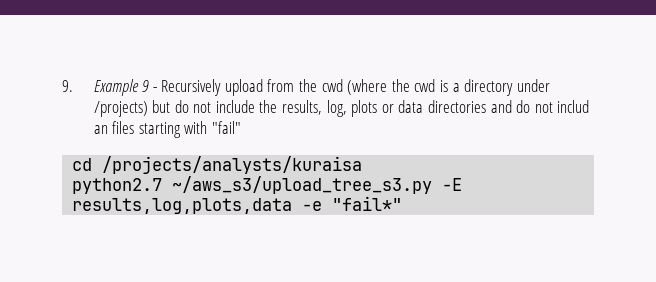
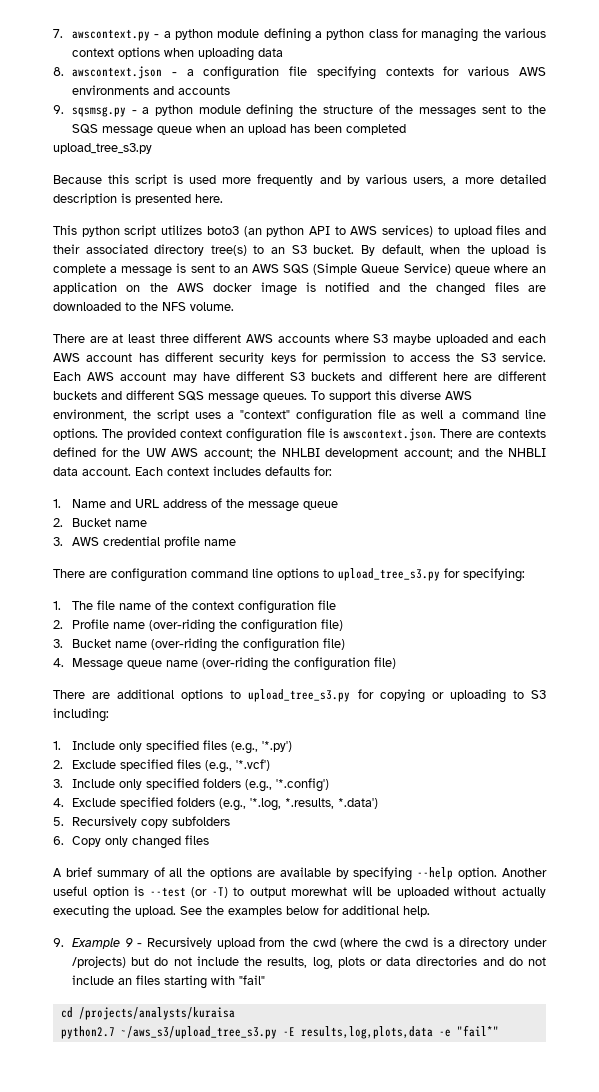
+ 7. awscontext.py - a python module defining a python class for managing the various context options when uploading data
+ 8. awscontext.json - a configuration file specifying contexts for various AWS environments and accounts
+ 9. sqsmsg.py - a python module defining the structure of the messages sent to the SQS message queue when an upload has been completed
+ upload_tree_s3.py
+ Because this script is used more frequently and by various users, a more detailed description is presented here.
+ This python script utilizes boto3 (an python API to AWS services) to upload files and their associated directory tree(s) to an S3 bucket. By default, when the upload is complete a message is sent to an AWS SQS (Simple Queue Service) queue where an application on the AWS docker image is notified and the changed files are downloaded to the NFS volume.
+ There are at least three different AWS accounts where S3 maybe uploaded and each AWS account has different security keys for permission to access the S3 service. Each AWS account may have different S3 buckets and different here are different buckets and different SQS message queues. To support this diverse AWS environment, the script uses a "context" configuration file as well a command line options. The provided context configuration file is awscontext.json. There are contexts defined for the UW AWS account; the NHLBI development account; and the NHBLI data account. Each context includes defaults for:
+ 1. Name and URL address of the message queue
+ 2. Bucket name
+ 3. AWS credential profile name
+ There are configuration command line options to upload_tree_s3.py for specifying:
+ 1. The file name of the context configuration file
+ 2. Profile name (over-riding the configuration file)
+ 3. Bucket name (over-riding the configuration file)
+ 4. Message queue name (over-riding the configuration file)
+ There are additional options to upload_tree_s3.py for copying or uploading to S3 including:
+ 1. Include only specified files (e.g., '*.py')
+ 2. Exclude specified files (e.g., '*.vcf')
+ 3. Include only specified folders (e.g., '*.config')
+ 4. Exclude specified folders (e.g., '*.log, *.results, *.data')
+ 5. Recursively copy subfolders
+ 6. Copy only changed files
+ A brief summary of all the options are available by specifying --help option. Another useful option is --test (or -T) to output morewhat will be uploaded without actually executing the upload. See the examples below for additional help.
- 9. Example 9 - Recursively upload from the cwd (where the cwd is a directory under /projects) but do not include the results, log, plots or data directories and do not includ an files starting with "fail"
+ 9. Example 9 - Recursively upload from the cwd (where the cwd is a directory under /projects) but do not include the results, log, plots or data directories and do not include an files starting with "fail"

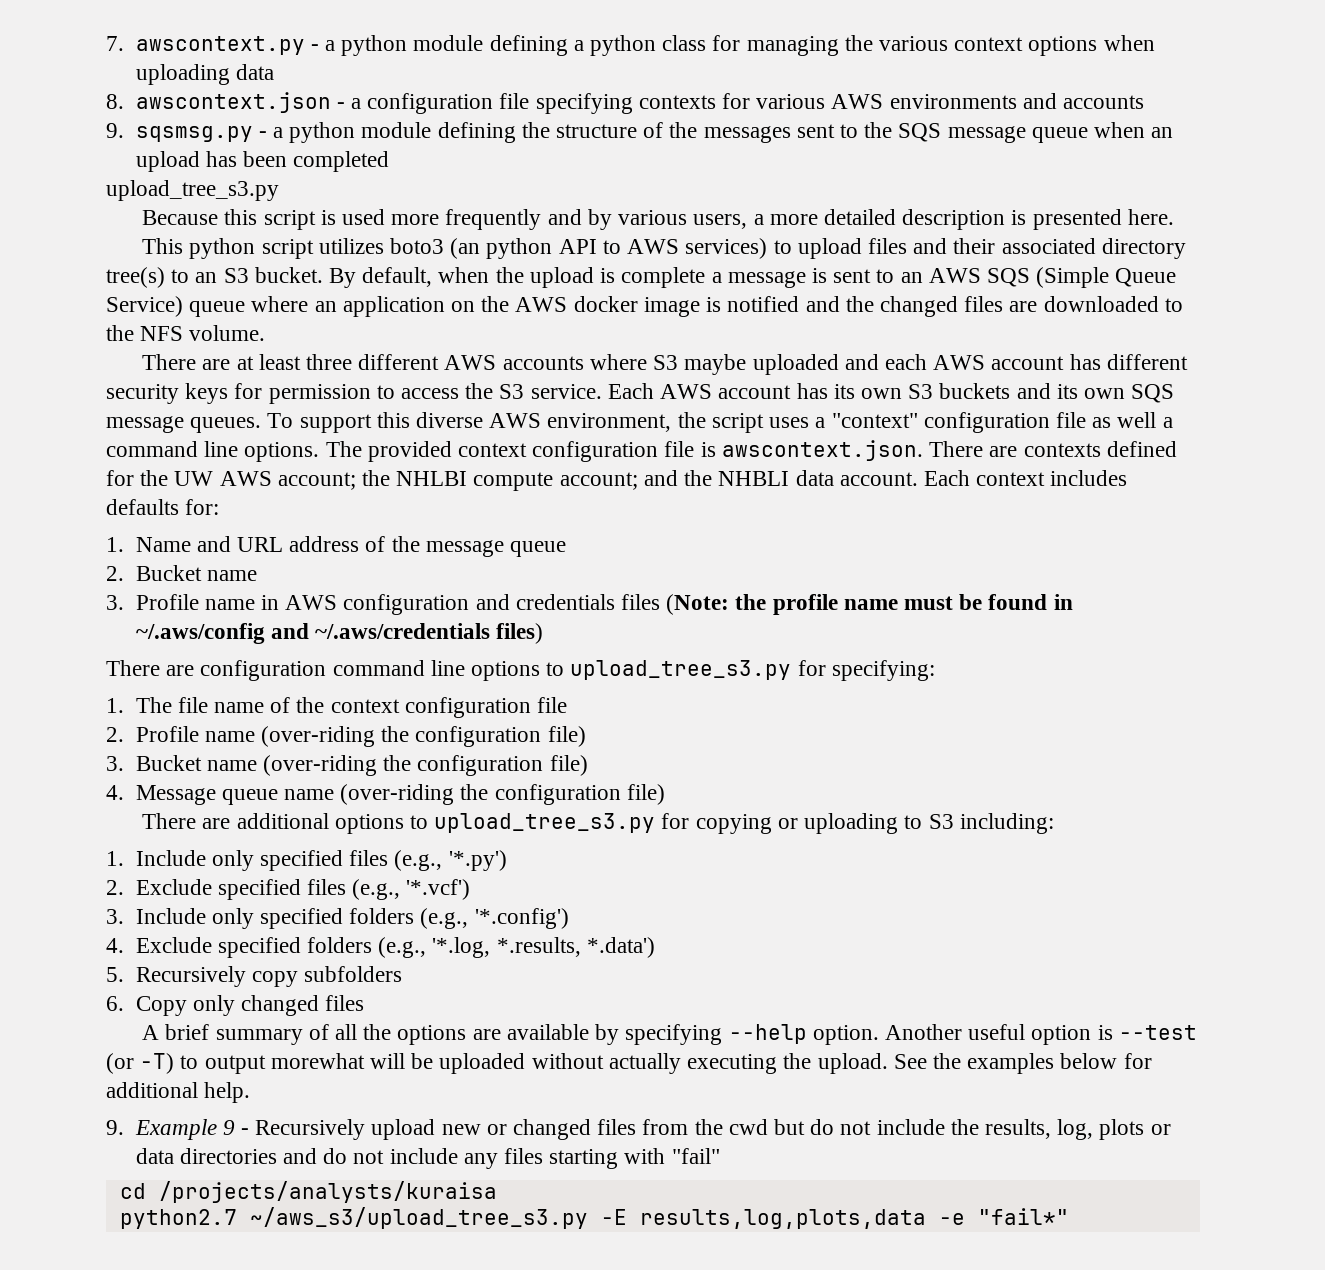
- Each AWS account may have different S3 buckets and different here are different buckets and different SQS message queues.
+ Each AWS account has its own S3 buckets and its own SQS message queues.
- The provided context configuration file is awscontext.json. There are contexts defined for the UW AWS account; the NHLBI development account; and the NHBLI data account.
+ The provided context configuration file is awscontext.json. There are contexts defined for the UW AWS account; the NHLBI compute account; and the NHBLI data account.
- 3. AWS credential profile name
+ 3. Profile name in AWS configuration and credentials files (Note: the profile name must be found in ~/.aws/config and ~/.aws/credentials files)
- 9. Example 9 - Recursively upload from the cwd (where the cwd is a directory under /projects) but do not include the results, log, plots or data directories and do not include an files starting with "fail"
+ 9. Example 9 - Recursively upload new or changed files from the cwd but do not include the results, log, plots or data directories and do not include any files starting with "fail"

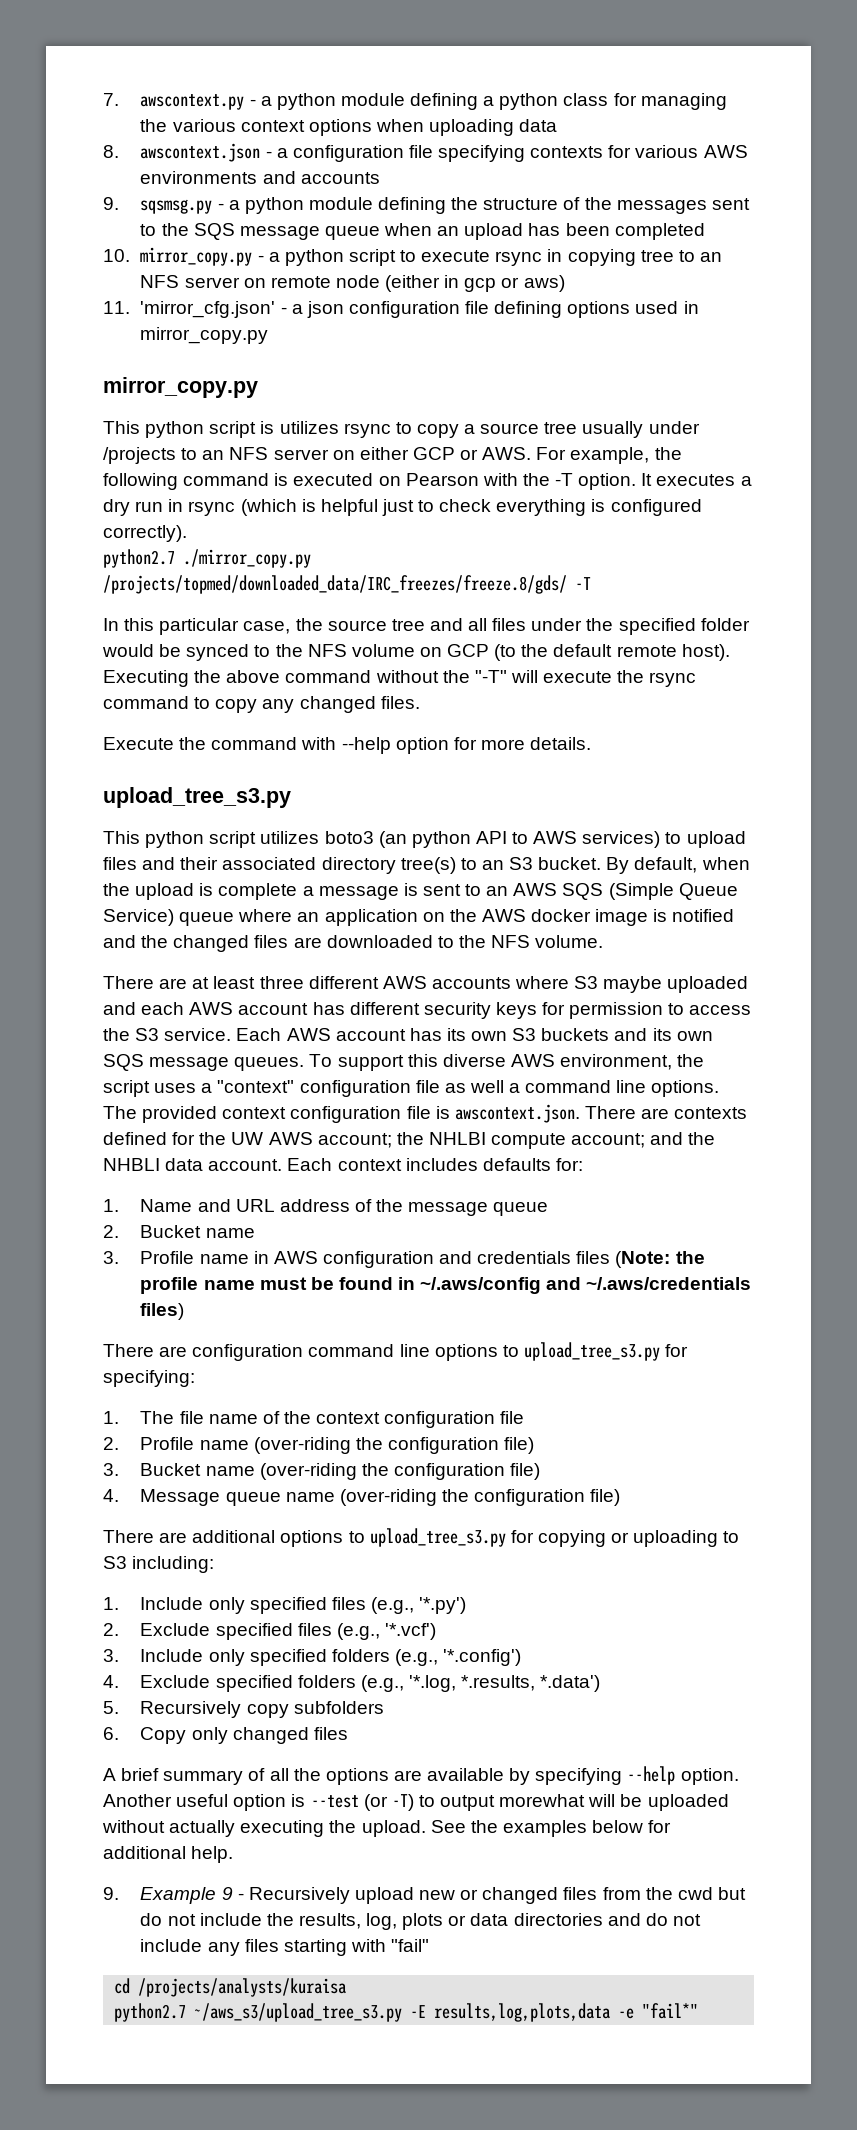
  9. sqsmsg.py - a python module defining the structure of the messages sent to the SQS message queue when an upload has been completed
+ 10. mirror_copy.py - a python script to execute rsync in copying tree to an NFS server on remote node (either in gcp or aws)
+ 11. 'mirror_cfg.json' - a json configuration file defining options used in mirror_copy.py
+ mirror_copy.py
+ This python script is utilizes rsync to copy a source tree usually under /projects to an NFS server on either GCP or AWS. For example, the following command is executed on Pearson with the -T option. It executes a dry run in rsync (which is helpful just to check everything is configured correctly).
+ python2.7 ./mirror_copy.py /projects/topmed/downloaded_data/IRC_freezes/freeze.8/gds/ -T
+ In this particular case, the source tree and all files under the specified folder would be synced to the NFS volume on GCP (to the default remote host). Executing the above command without the "-T" will execute the rsync command to copy any changed files.
+ Execute the command with --help option for more details.
  upload_tree_s3.py
- Because this script is used more frequently and by various users, a more detailed description is presented here.

